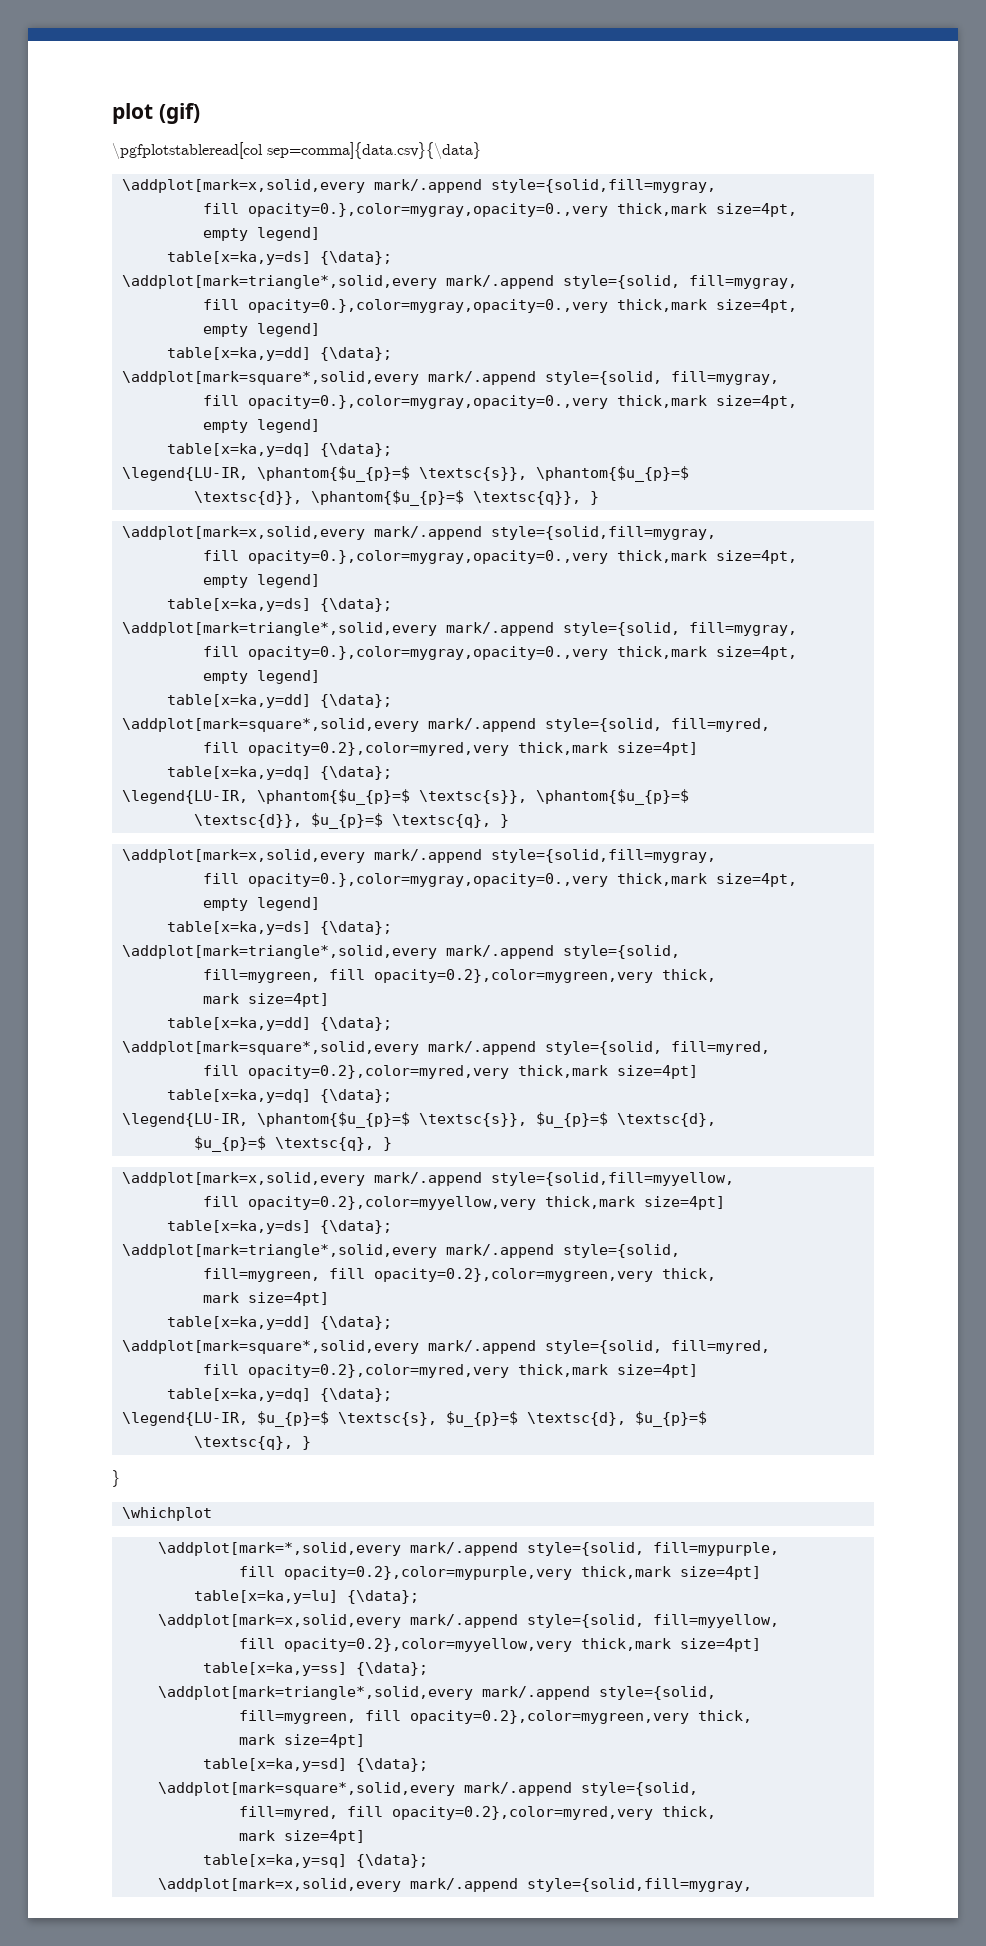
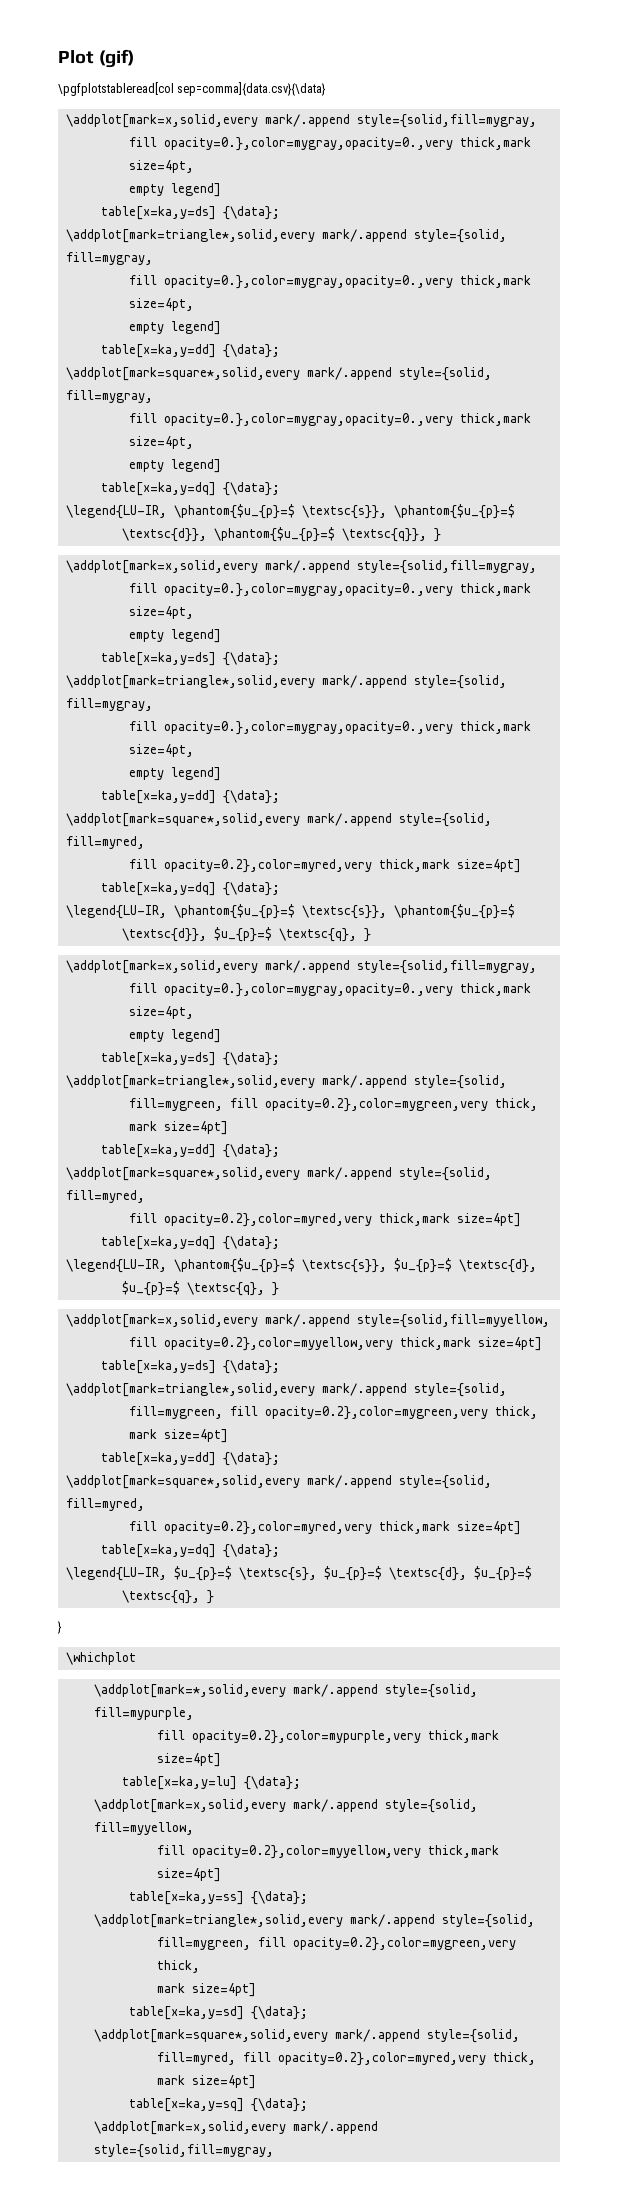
- plot (gif)
+ Plot (gif)

